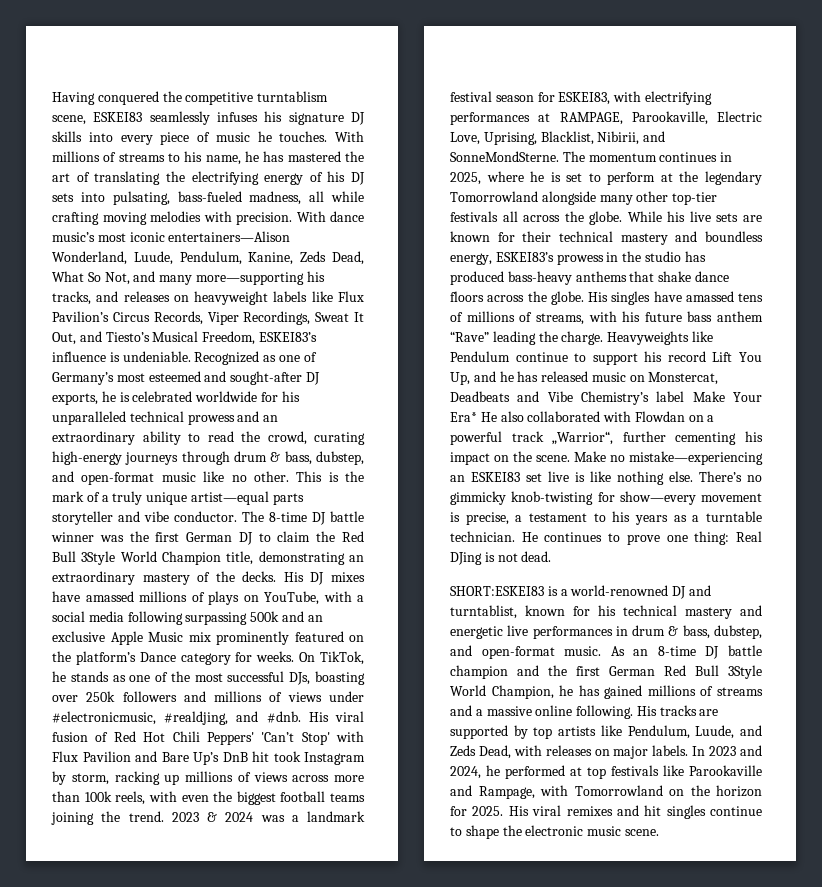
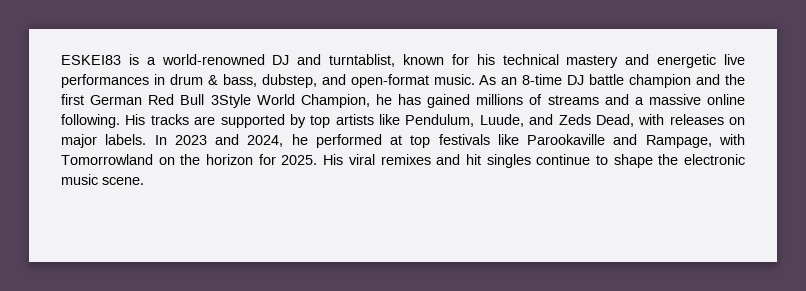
- Having conquered the competitive turntablism scene, ESKEI83 seamlessly infuses his signature DJ skills into every piece of music he touches. With millions of streams to his name, he has mastered the art of translating the electrifying energy of his DJ sets into pulsating, bass-fueled madness, all while crafting moving melodies with precision. With dance music’s most iconic entertainers—Alison Wonderland, Luude, Pendulum, Kanine, Zeds Dead, What So Not, and many more—supporting his tracks, and releases on heavyweight labels like Flux Pavilion’s Circus Records, Viper Recordings, Sweat It Out, and Tiesto’s Musical Freedom, ESKEI83’s influence is undeniable. Recognized as one of Germany’s most esteemed and sought-after DJ exports, he is celebrated worldwide for his unparalleled technical prowess and an extraordinary ability to read the crowd, curating high-energy journeys through drum & bass, dubstep, and open-format music like no other. This is the mark of a truly unique artist—equal parts storyteller and vibe conductor. The 8-time DJ battle winner was the first German DJ to claim the Red Bull 3Style World Champion title, demonstrating an extraordinary mastery of the decks. His DJ mixes have amassed millions of plays on YouTube, with a social media following surpassing 500k and an exclusive Apple Music mix prominently featured on the platform’s Dance category for weeks. On TikTok, he stands as one of the most successful DJs, boasting over 250k followers and millions of views under #electronicmusic, #realdjing, and #dnb. His viral fusion of Red Hot Chili Peppers' 'Can’t Stop' with Flux Pavilion and Bare Up’s DnB hit took Instagram by storm, racking up millions of views across more than 100k reels, with even the biggest football teams joining the trend. 2023 & 2024 was a landmark festival season for ESKEI83, with electrifying performances at RAMPAGE, Parookaville, Electric Love, Uprising, Blacklist, Nibirii, and SonneMondSterne. The momentum continues in 2025, where he is set to perform at the legendary Tomorrowland alongside many other top-tier festivals all across the globe. While his live sets are known for their technical mastery and boundless energy, ESKEI83’s prowess in the studio has produced bass-heavy anthems that shake dance floors across the globe. His singles have amassed tens of millions of streams, with his future bass anthem “Rave” leading the charge. Heavyweights like Pendulum continue to support his record Lift You Up, and he has released music on Monstercat, Deadbeats and Vibe Chemistry’s label Make Your Era* He also collaborated with Flowdan on a powerful track „Warrior“, further cementing his impact on the scene. Make no mistake—experiencing an ESKEI83 set live is like nothing else. There’s no gimmicky knob-twisting for show—every movement is precise, a testament to his years as a turntable technician. He continues to prove one thing: Real DJing is not dead.
- SHORT:ESKEI83 is a world-renowned DJ and turntablist, known for his technical mastery and energetic live performances in drum & bass, dubstep, and open-format music.
+ ESKEI83 is a world-renowned DJ and turntablist, known for his technical mastery and energetic live performances in drum & bass, dubstep, and open-format music.

